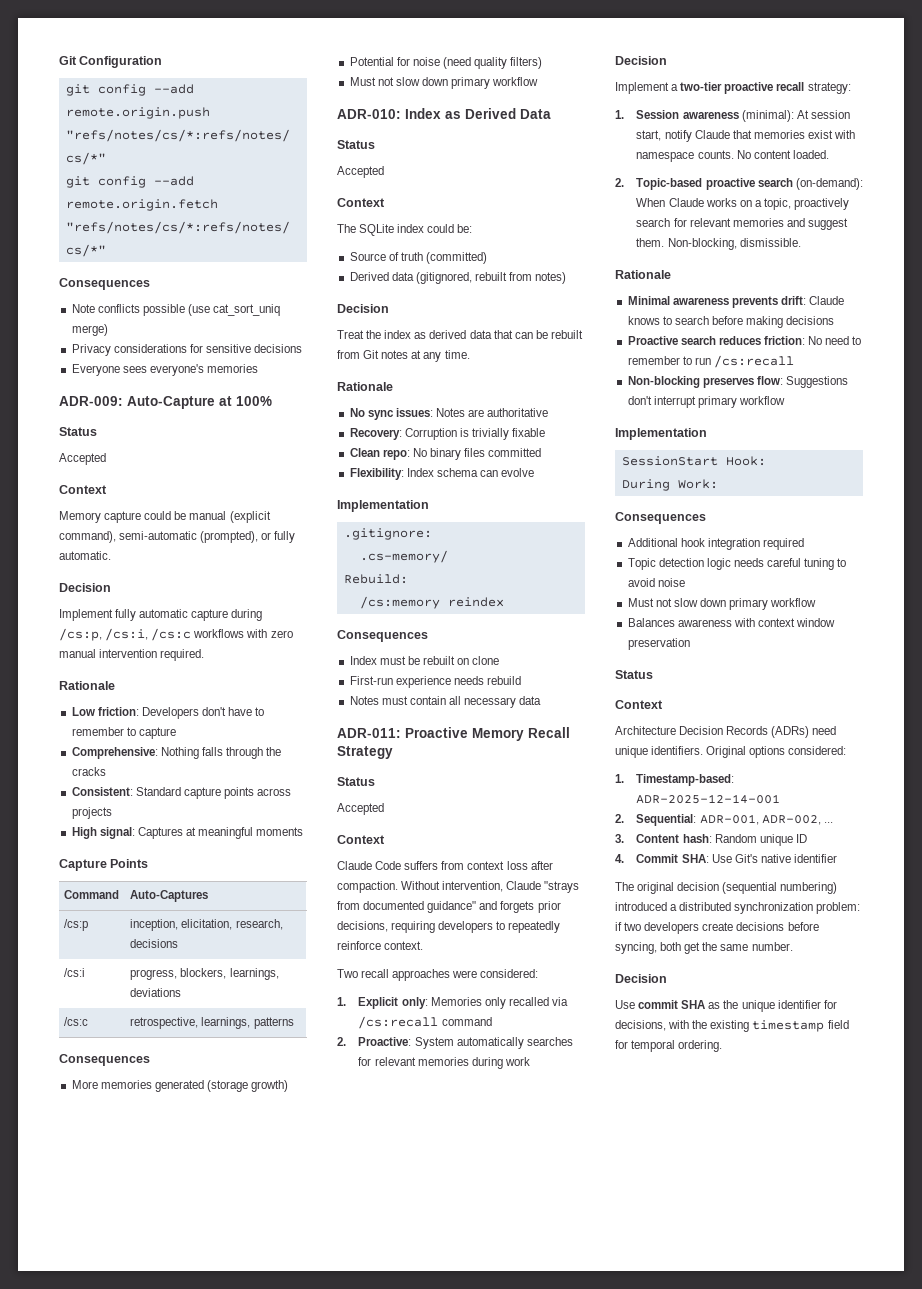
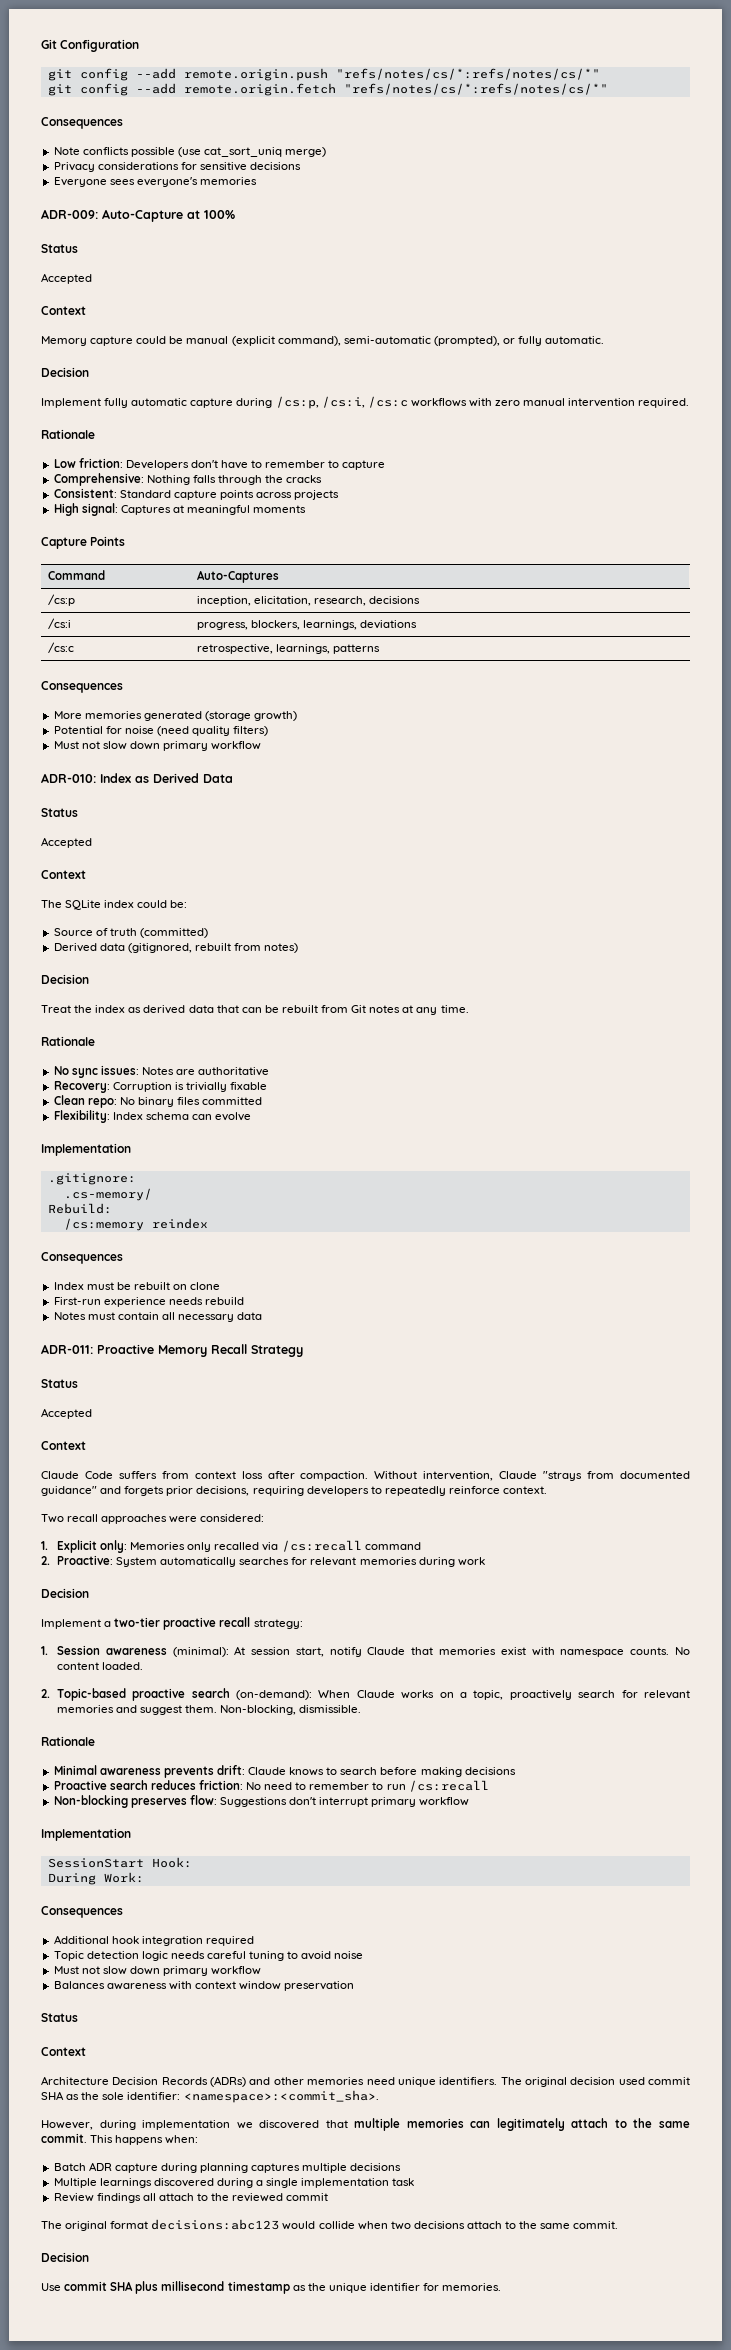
- Architecture Decision Records (ADRs) need unique identifiers. Original options considered:
- 1. Timestamp-based: ADR-2025-12-14-001
- 2. Sequential: ADR-001, ADR-002, ...
- 3. Content hash: Random unique ID
- 4. Commit SHA: Use Git's native identifier
- The original decision (sequential numbering) introduced a distributed synchronization problem: if two developers create decisions before syncing, both get the same number.
+ Architecture Decision Records (ADRs) and other memories need unique identifiers. The original decision used commit SHA as the sole identifier: <namespace>:<commit_sha>.
+ However, during implementation we discovered that multiple memories can legitimately attach to the same commit. This happens when:
+ Batch ADR capture during planning captures multiple decisions
+ Multiple learnings discovered during a single implementation task
+ Review findings all attach to the reviewed commit
+ The original format decisions:abc123 would collide when two decisions attach to the same commit.
- Use commit SHA as the unique identifier for decisions, with the existing timestamp field for temporal ordering.
+ Use commit SHA plus millisecond timestamp as the unique identifier for memories.

